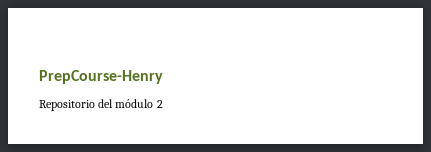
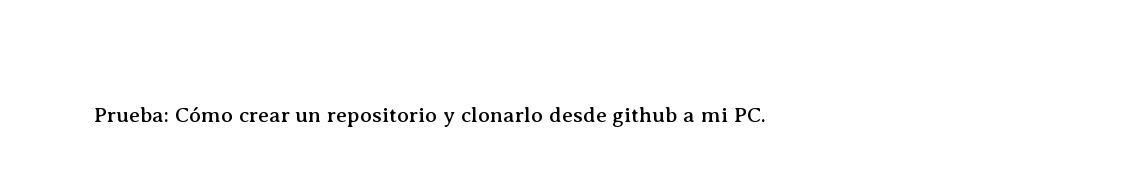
- PrepCourse-Henry
- Repositorio del módulo 2
+ Prueba: Cómo crear un repositorio y clonarlo desde github a mi PC.

